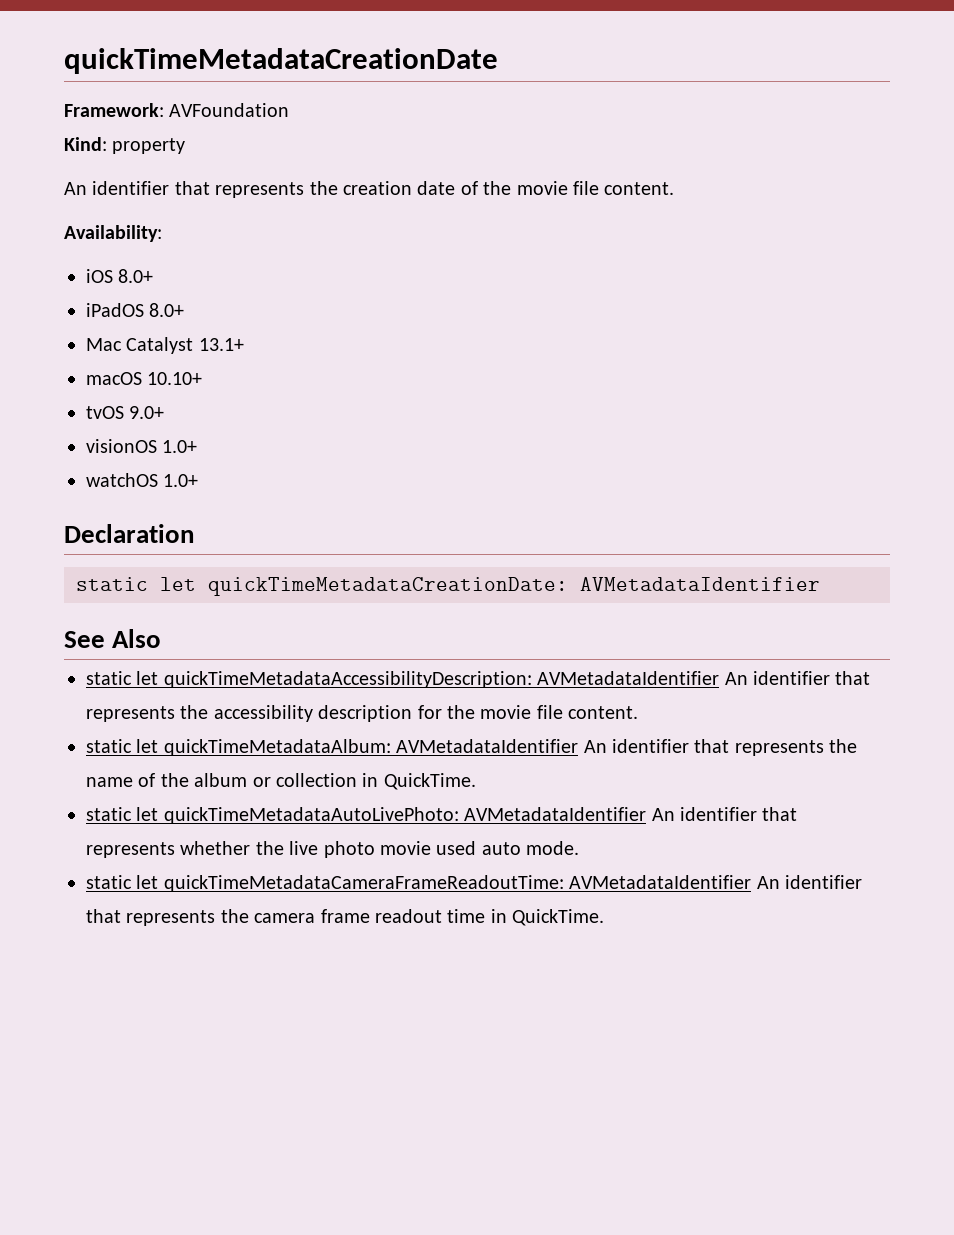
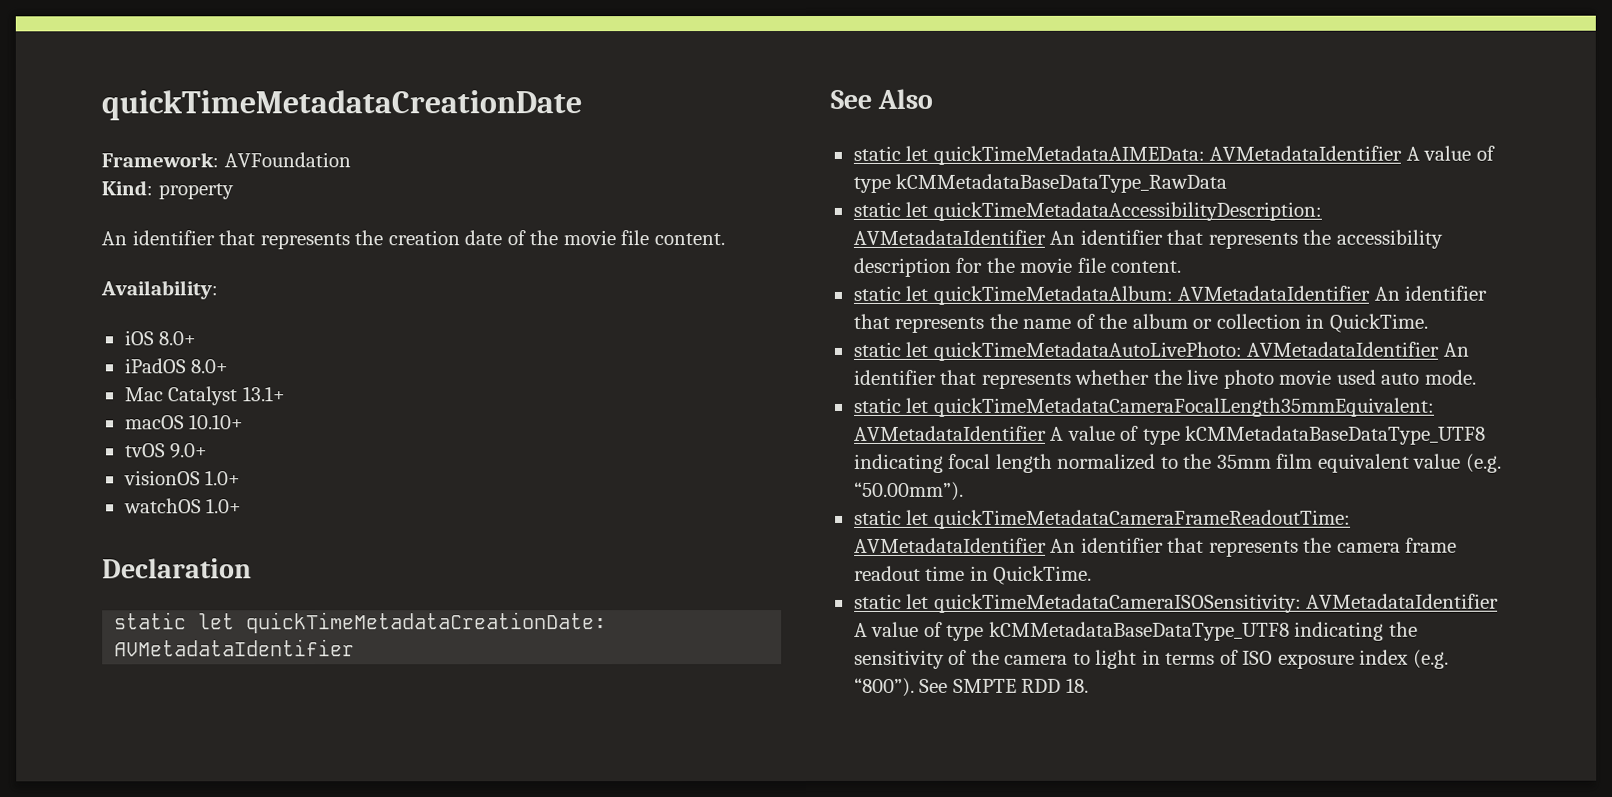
+ static let quickTimeMetadataAIMEData: AVMetadataIdentifier A value of type kCMMetadataBaseDataType_RawData
+ static let quickTimeMetadataCameraFocalLength35mmEquivalent: AVMetadataIdentifier A value of type kCMMetadataBaseDataType_UTF8 indicating focal length normalized to the 35mm film equivalent value (e.g. “50.00mm”).
+ static let quickTimeMetadataCameraISOSensitivity: AVMetadataIdentifier A value of type kCMMetadataBaseDataType_UTF8 indicating the sensitivity of the camera to light in terms of ISO exposure index (e.g. “800”). See SMPTE RDD 18.

